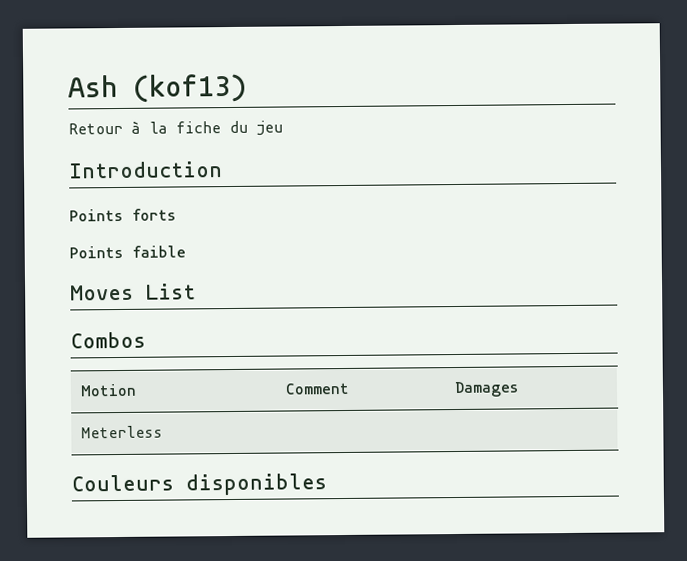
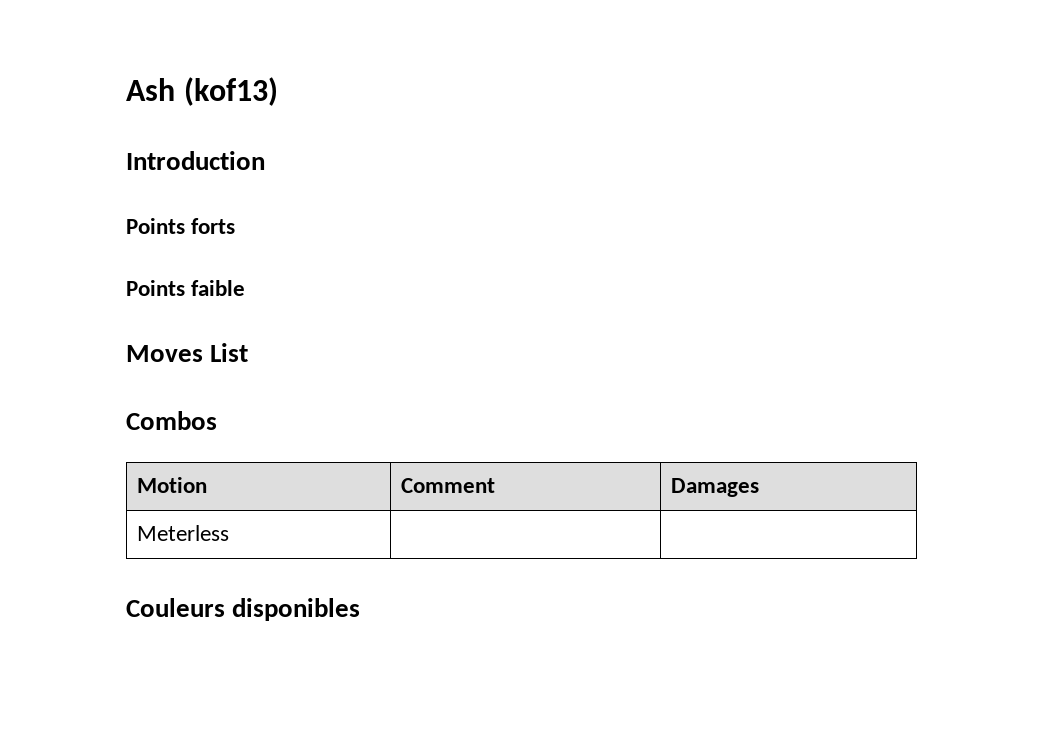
- Retour à la fiche du jeu

